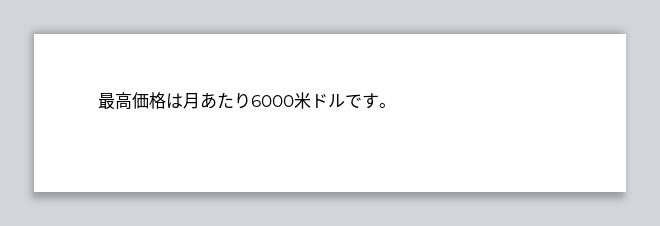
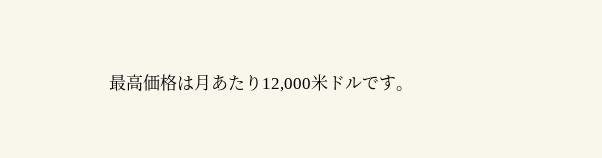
- 最高価格は月あたり6000米ドルです。
+ 最高価格は月あたり12,000米ドルです。

